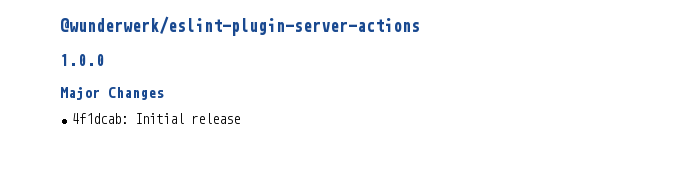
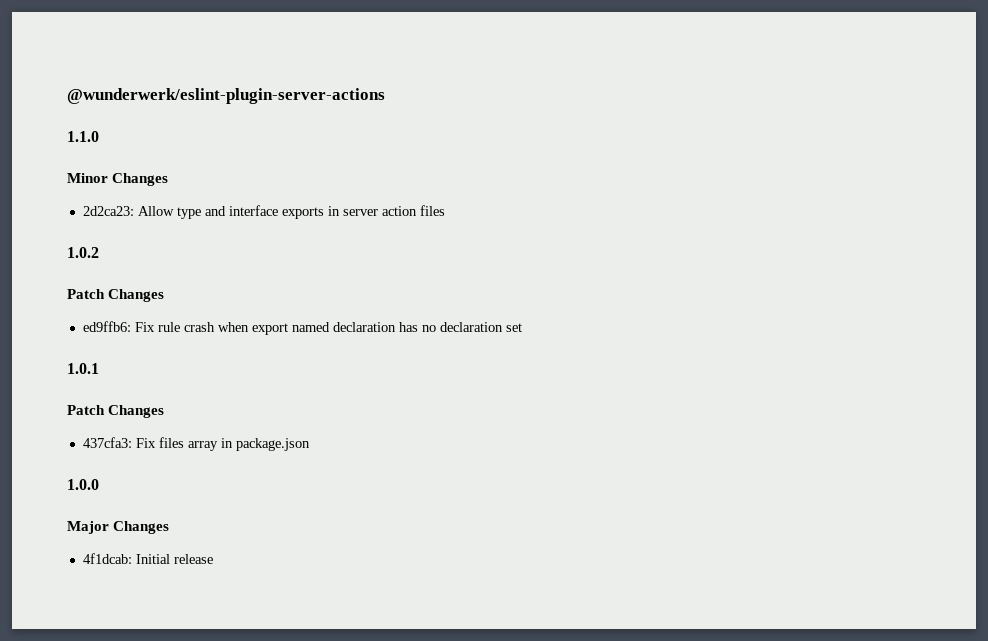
+ 1.1.0
+ Minor Changes
+ 2d2ca23: Allow type and interface exports in server action files
+ 1.0.2
+ Patch Changes
+ ed9ffb6: Fix rule crash when export named declaration has no declaration set
+ 1.0.1
+ Patch Changes
+ 437cfa3: Fix files array in package.json

